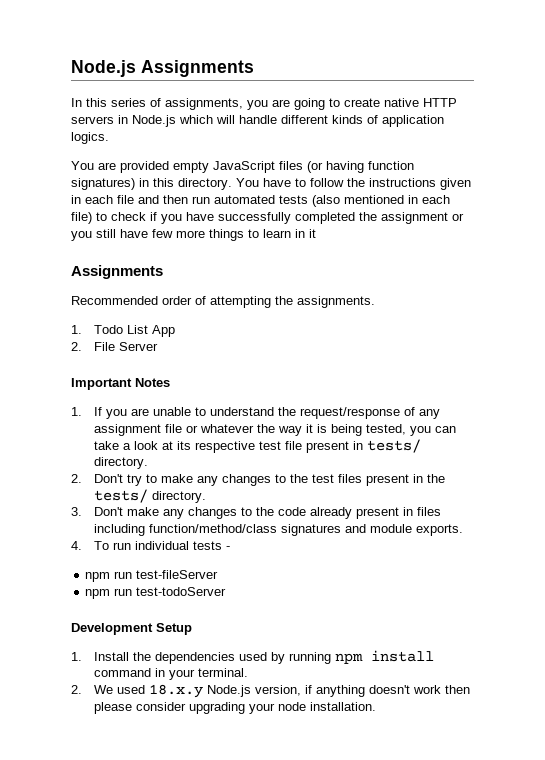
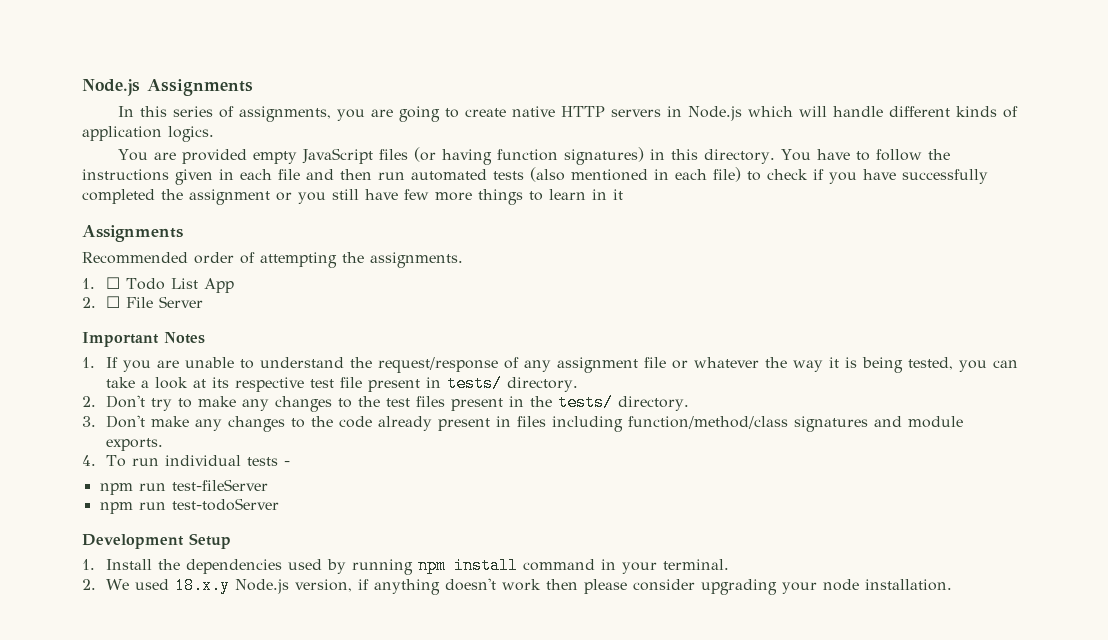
- 1. Todo List App
+ 1. ☐ Todo List App
- 2. File Server
+ 2. ☐ File Server

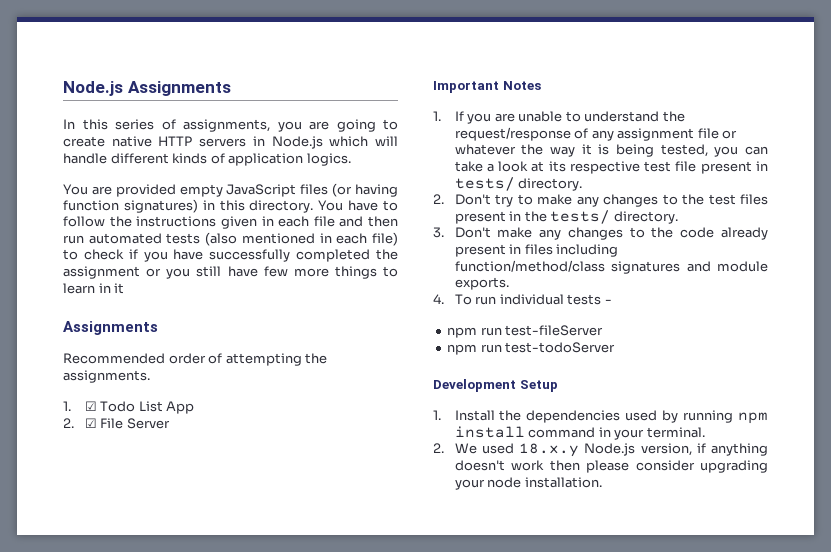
- 1. ☐ Todo List App
+ 1. ☑ Todo List App
- 2. ☐ File Server
+ 2. ☑ File Server

